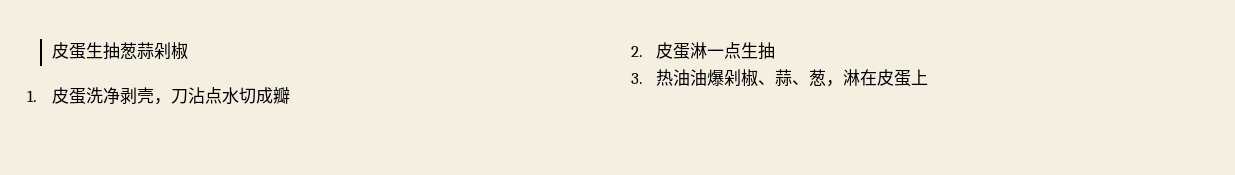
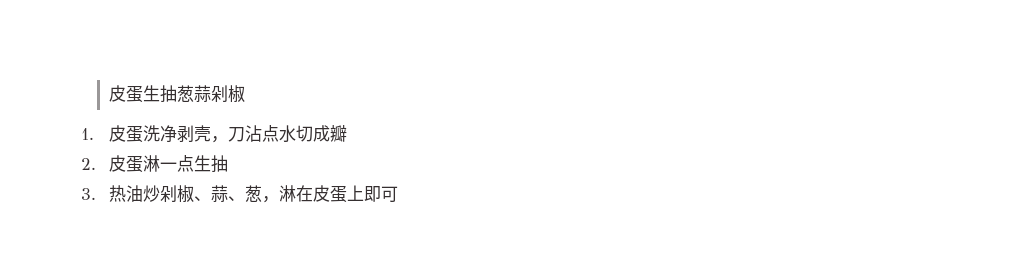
- 3.热油油爆剁椒、蒜、葱，淋在皮蛋上
+ 3.热油炒剁椒、蒜、葱，淋在皮蛋上即可

